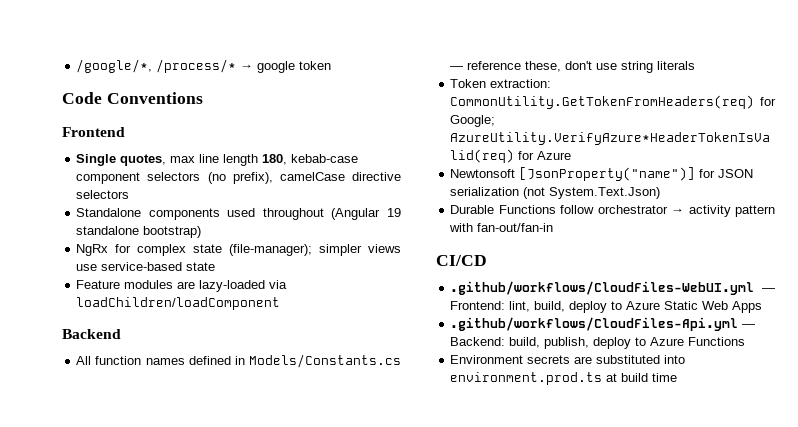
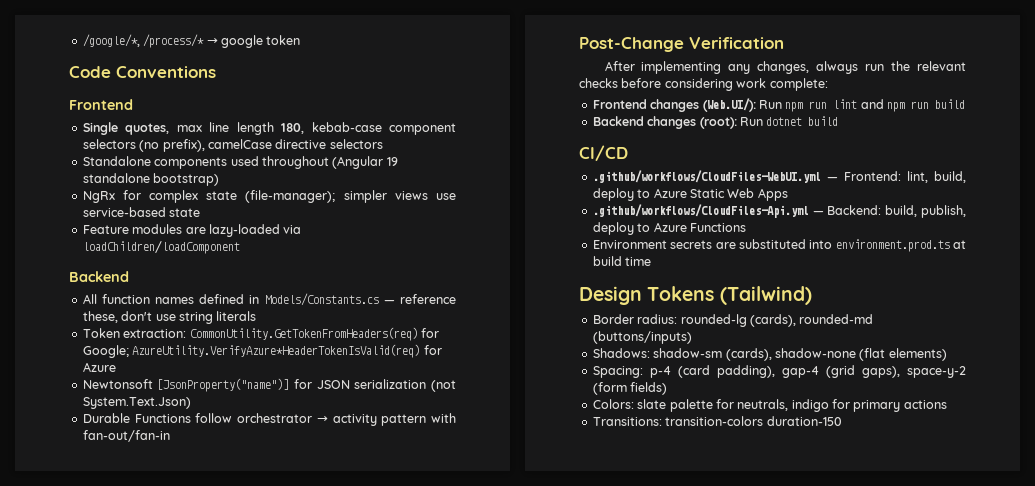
+ Post-Change Verification
+ After implementing any changes, always run the relevant checks before considering work complete:
+ Frontend changes (Web.UI/): Run npm run lint and npm run build
+ Backend changes (root): Run dotnet build
+ Design Tokens (Tailwind)
+ Border radius: rounded-lg (cards), rounded-md (buttons/inputs)
+ Shadows: shadow-sm (cards), shadow-none (flat elements)
+ Spacing: p-4 (card padding), gap-4 (grid gaps), space-y-2 (form fields)
+ Colors: slate palette for neutrals, indigo for primary actions
+ Transitions: transition-colors duration-150

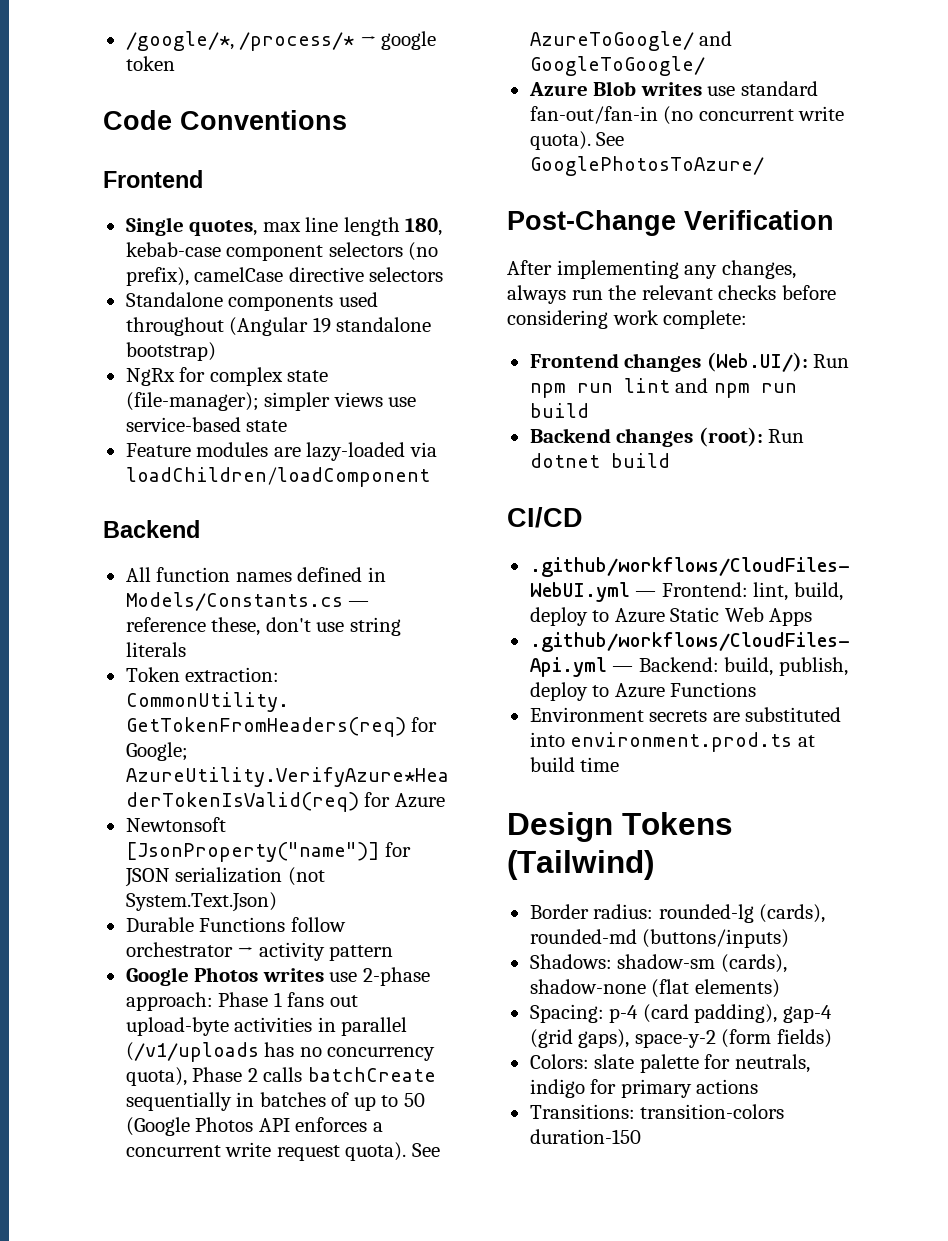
- Durable Functions follow orchestrator → activity pattern with fan-out/fan-in
+ Durable Functions follow orchestrator → activity pattern
+ Google Photos writes use 2-phase approach: Phase 1 fans out upload-byte activities in parallel (/v1/uploads has no concurrency quota), Phase 2 calls batchCreate sequentially in batches of up to 50 (Google Photos API enforces a concurrent write request quota). See AzureToGoogle/ and GoogleToGoogle/
+ Azure Blob writes use standard fan-out/fan-in (no concurrent write quota). See GooglePhotosToAzure/

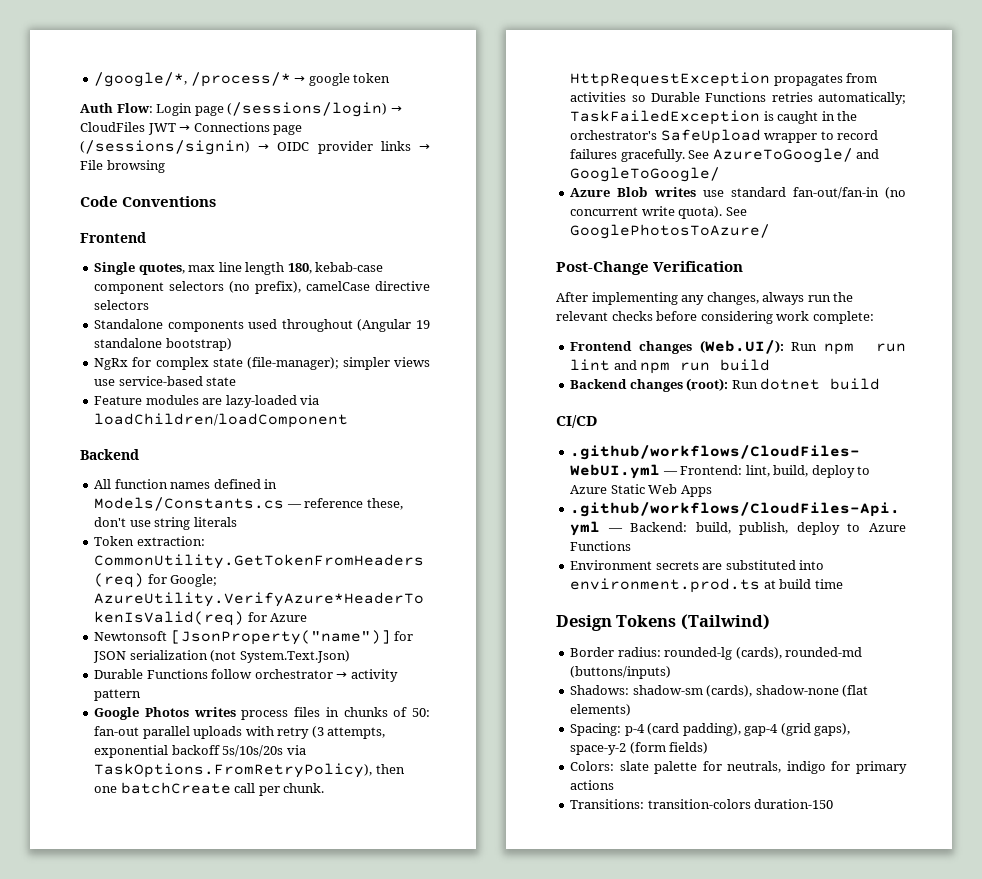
+ Auth Flow: Login page (/sessions/login) → CloudFiles JWT → Connections page (/sessions/signin) → OIDC provider links → File browsing
- Google Photos writes use 2-phase approach: Phase 1 fans out upload-byte activities in parallel (/v1/uploads has no concurrency quota), Phase 2 calls batchCreate sequentially in batches of up to 50 (Google Photos API enforces a concurrent write request quota).
+ Google Photos writes process files in chunks of 50: fan-out parallel uploads with retry (3 attempts, exponential backoff 5s/10s/20s via TaskOptions.FromRetryPolicy), then one batchCreate call per chunk. HttpRequestException propagates from activities so Durable Functions retries automatically; TaskFailedException is caught in the orchestrator's SafeUpload wrapper to record failures gracefully.

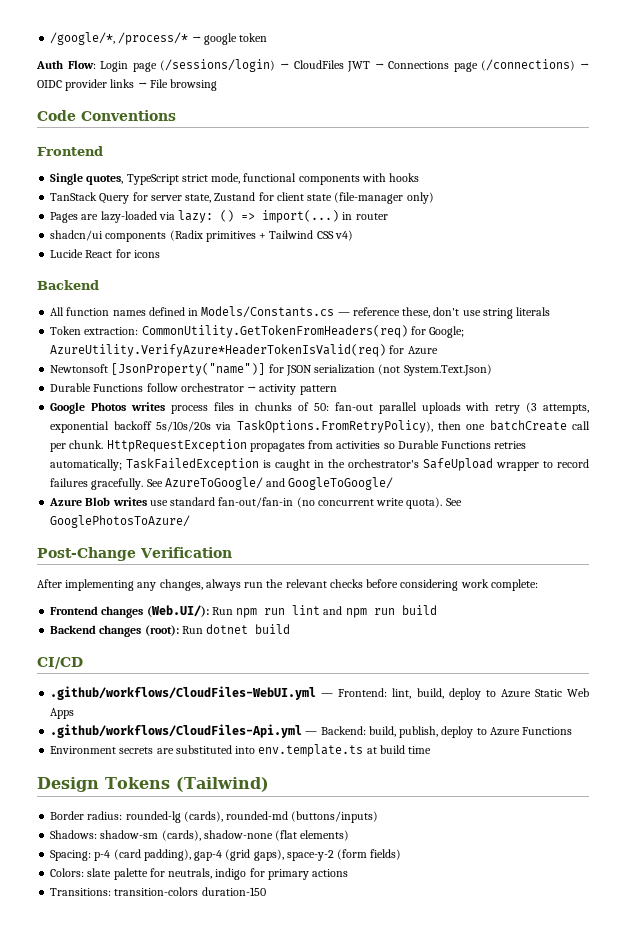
- Auth Flow: Login page (/sessions/login) → CloudFiles JWT → Connections page (/sessions/signin) → OIDC provider links → File browsing
+ Auth Flow: Login page (/sessions/login) → CloudFiles JWT → Connections page (/connections) → OIDC provider links → File browsing
- Single quotes, max line length 180, kebab-case component selectors (no prefix), camelCase directive selectors
- Standalone components used throughout (Angular 19 standalone bootstrap)
- NgRx for complex state (file-manager); simpler views use service-based state
- Feature modules are lazy-loaded via loadChildren/loadComponent
+ Single quotes, TypeScript strict mode, functional components with hooks
+ TanStack Query for server state, Zustand for client state (file-manager only)
+ Pages are lazy-loaded via lazy: () => import(...) in router
+ shadcn/ui components (Radix primitives + Tailwind CSS v4)
+ Lucide React for icons
- Environment secrets are substituted into environment.prod.ts at build time
+ Environment secrets are substituted into env.template.ts at build time

